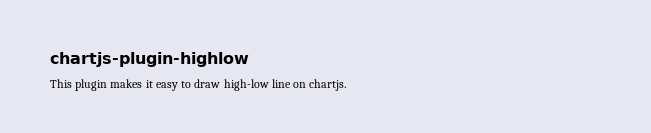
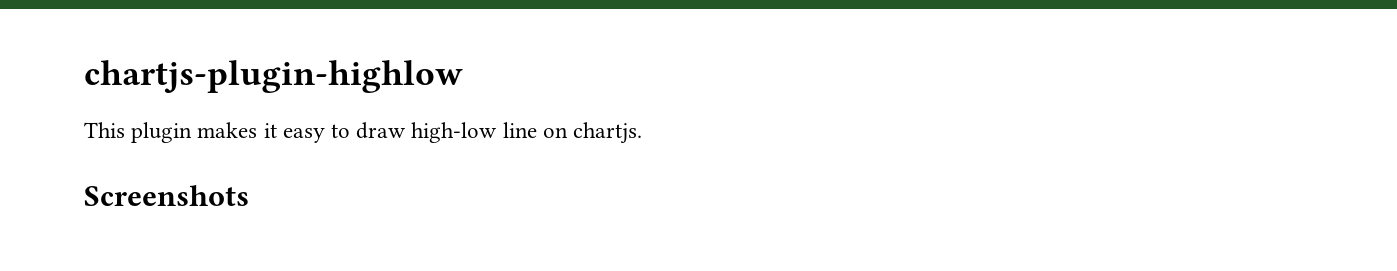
+ Screenshots

